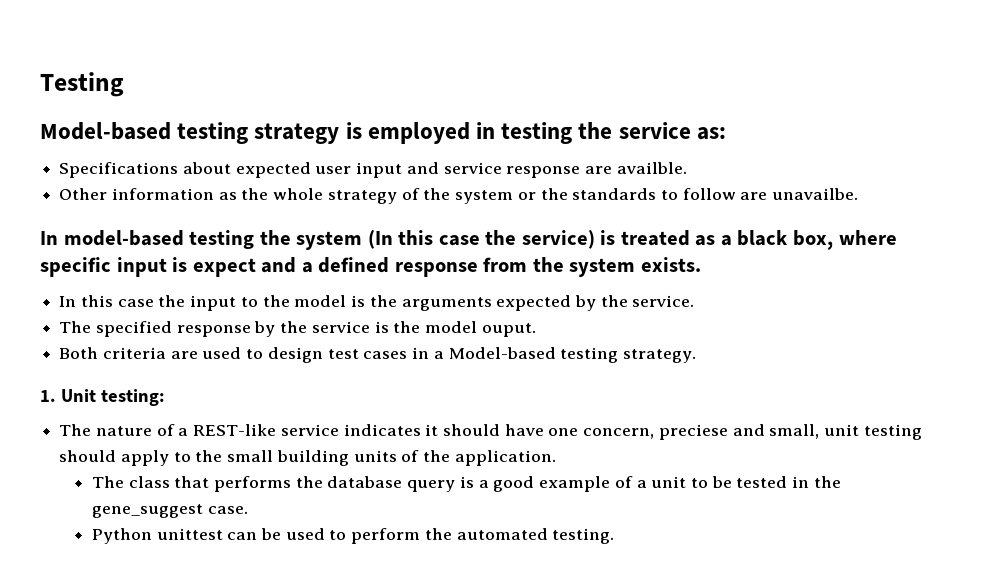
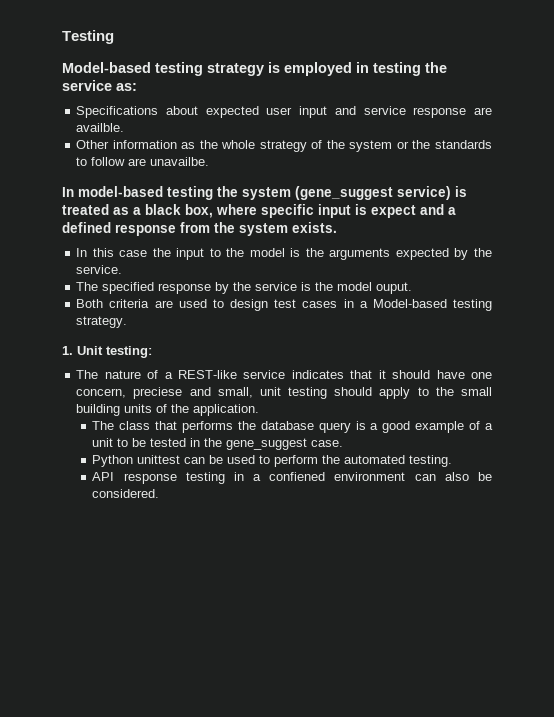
- In model-based testing the system (In this case the service) is treated as a black box, where specific input is expect and a defined response from the system exists.
+ In model-based testing the system (gene_suggest service) is treated as a black box, where specific input is expect and a defined response from the system exists.
- The nature of a REST-like service indicates it should have one concern, preciese and small, unit testing should apply to the small building units of the application.
+ The nature of a REST-like service indicates that it should have one concern, preciese and small, unit testing should apply to the small building units of the application.
+ API response testing in a confiened environment can also be considered.

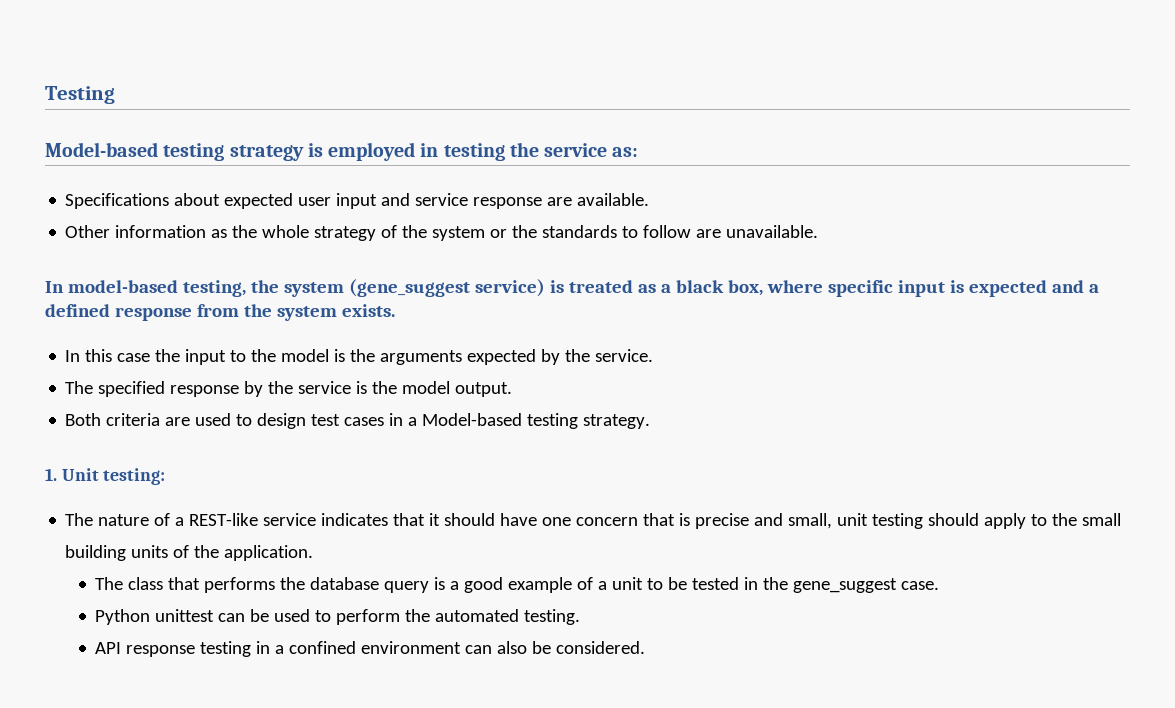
- Specifications about expected user input and service response are availble.
+ Specifications about expected user input and service response are available.
- Other information as the whole strategy of the system or the standards to follow are unavailbe.
+ Other information as the whole strategy of the system or the standards to follow are unavailable.
- In model-based testing the system (gene_suggest service) is treated as a black box, where specific input is expect and a defined response from the system exists.
+ In model-based testing, the system (gene_suggest service) is treated as a black box, where specific input is expected and a defined response from the system exists.
- The specified response by the service is the model ouput.
+ The specified response by the service is the model output.
- The nature of a REST-like service indicates that it should have one concern, preciese and small, unit testing should apply to the small building units of the application.
+ The nature of a REST-like service indicates that it should have one concern that is precise and small, unit testing should apply to the small building units of the application.
- API response testing in a confiened environment can also be considered.
+ API response testing in a confined environment can also be considered.

